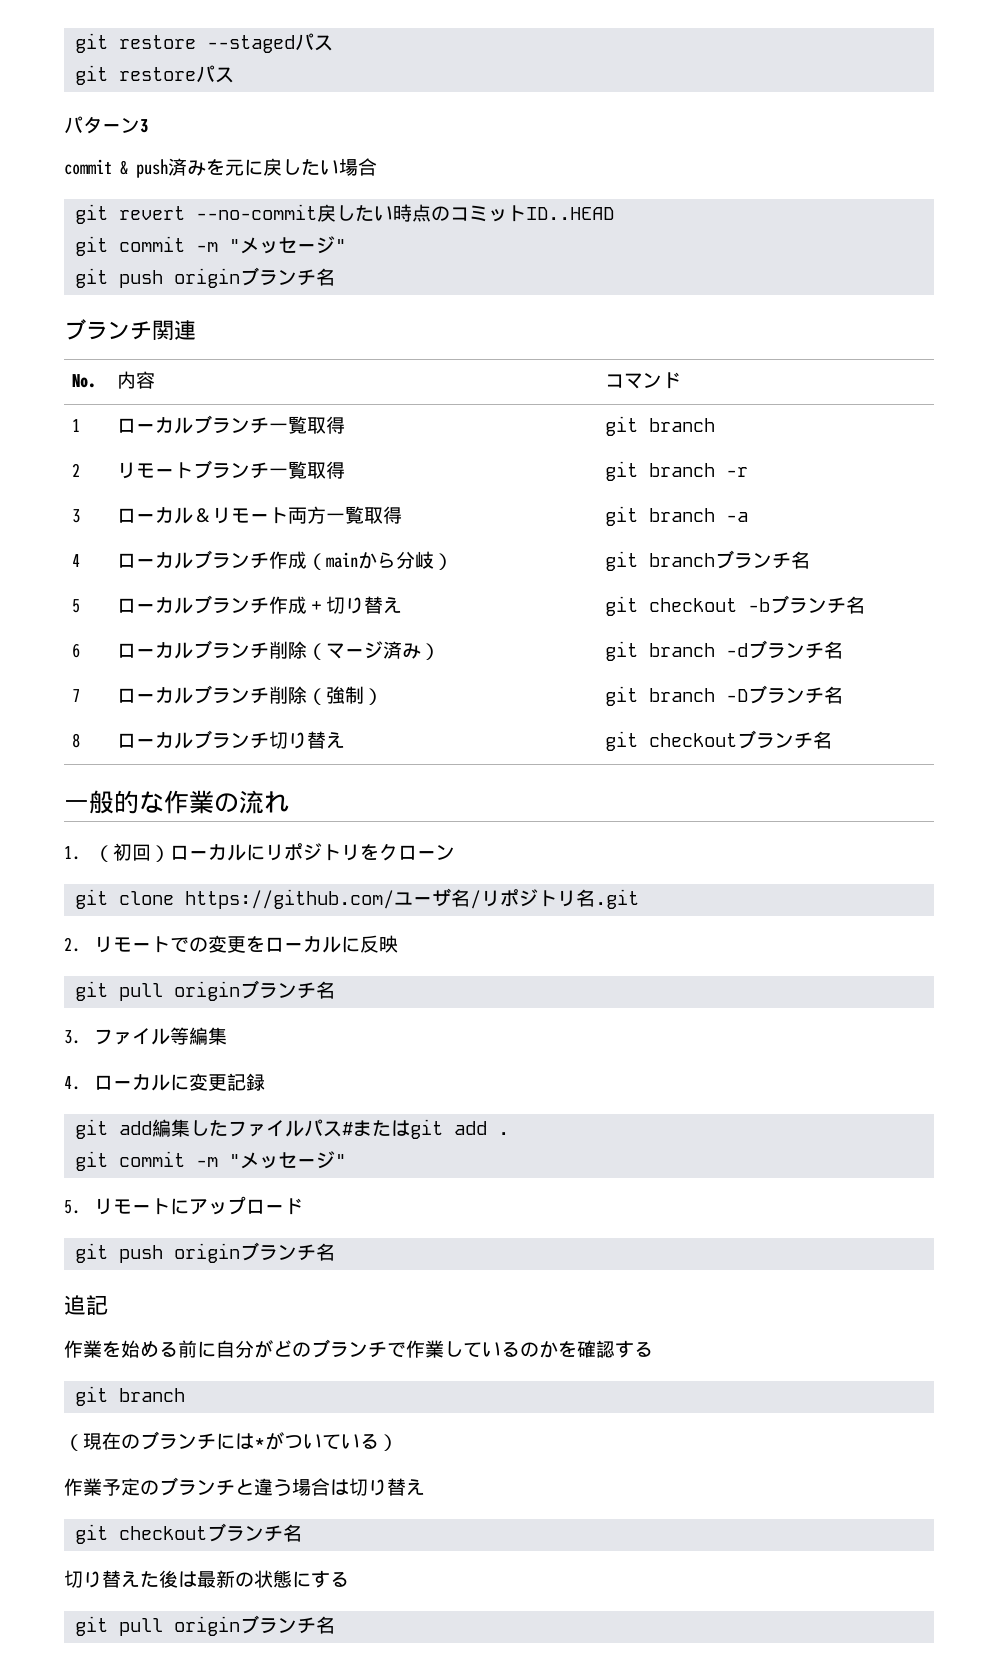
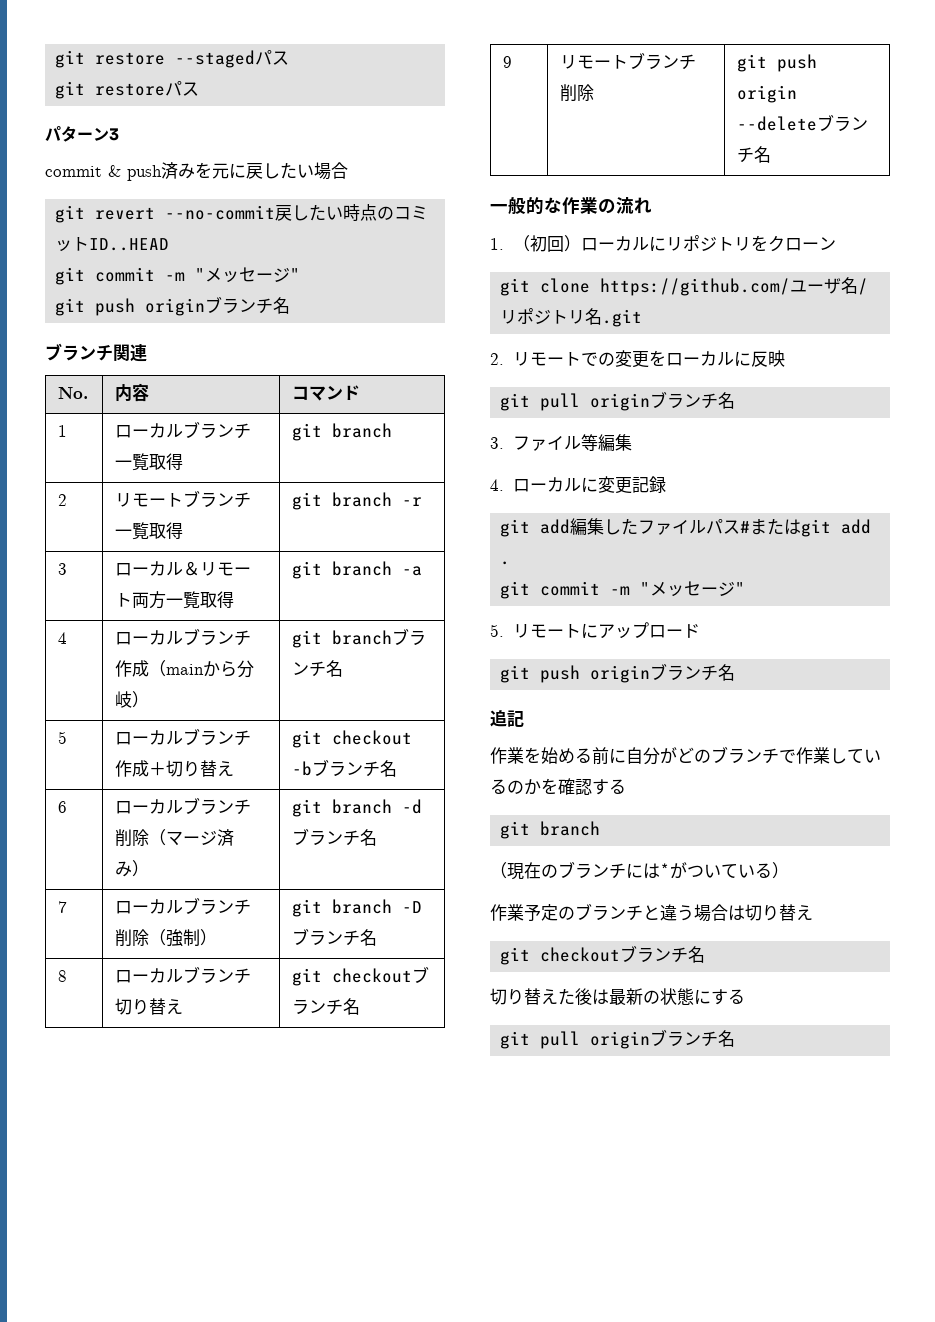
+ 9 | リモートブランチ削除 | git push origin --deleteブランチ名

